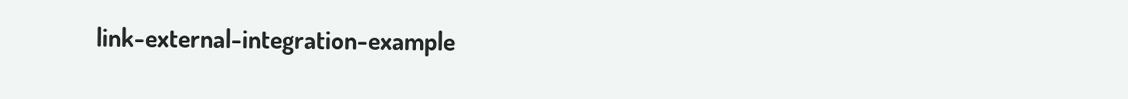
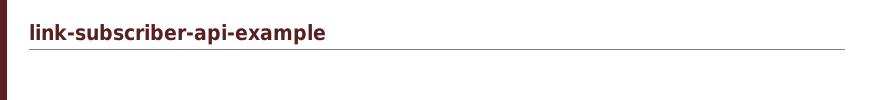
- link-external-integration-example
+ link-subscriber-api-example

